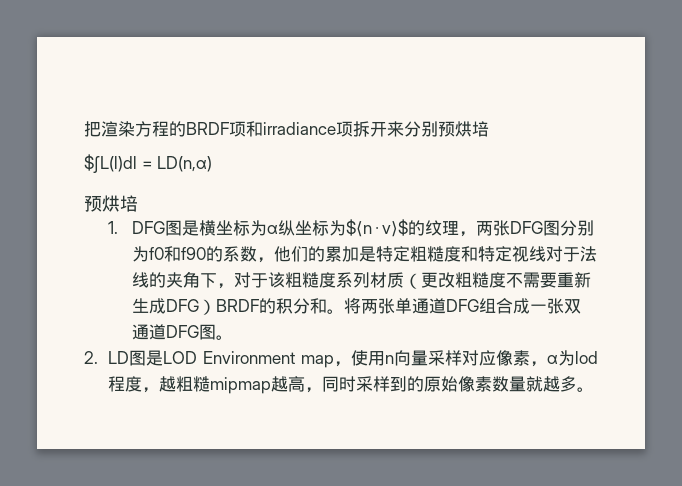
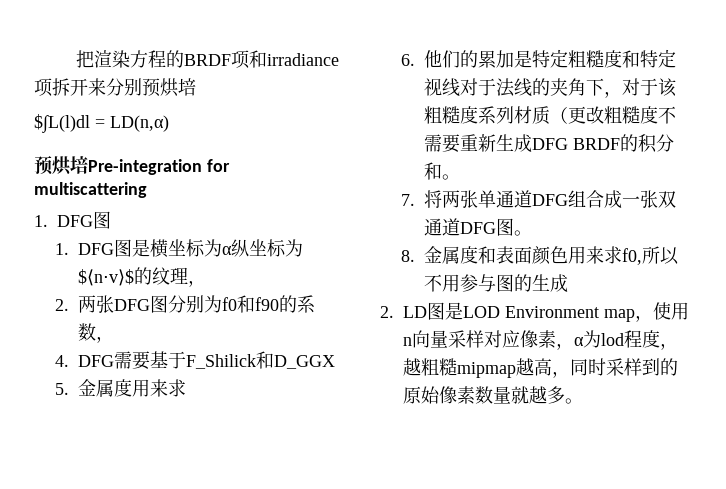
  $∫L(l)dl = LD(n,α)
- 预烘培
+ 预烘培Pre-integration for multiscattering
+ 1. DFG图
- 1. DFG图是横坐标为α纵坐标为$⟨n⋅v⟩$的纹理，两张DFG图分别为f0和f90的系数，他们的累加是特定粗糙度和特定视线对于法线的夹角下，对于该粗糙度系列材质（更改粗糙度不需要重新生成DFG）BRDF的积分和。将两张单通道DFG组合成一张双通道DFG图。
+ 1. DFG图是横坐标为α纵坐标为$⟨n⋅v⟩$的纹理，
+ 2.两张DFG图分别为f0和f90的系数，
+ 4. DFG需要基于F_Shilick和D_GGX
+ 5.金属度用来求
+ 6.他们的累加是特定粗糙度和特定视线对于法线的夹角下，对于该粗糙度系列材质（更改粗糙度不需要重新生成DFG BRDF的积分和。
+ 7.将两张单通道DFG组合成一张双通道DFG图。
+ 8.金属度和表面颜色用来求f0,所以不用参与图的生成

